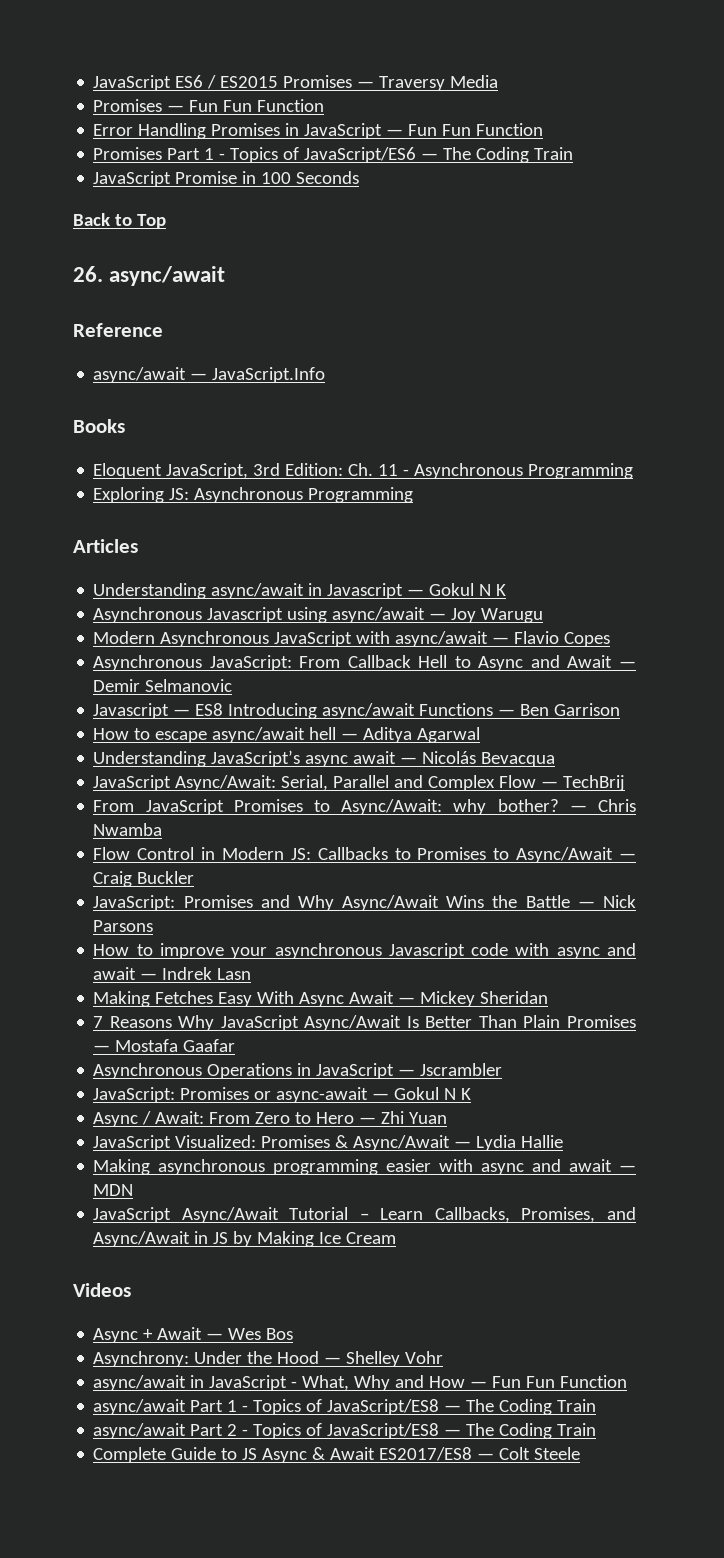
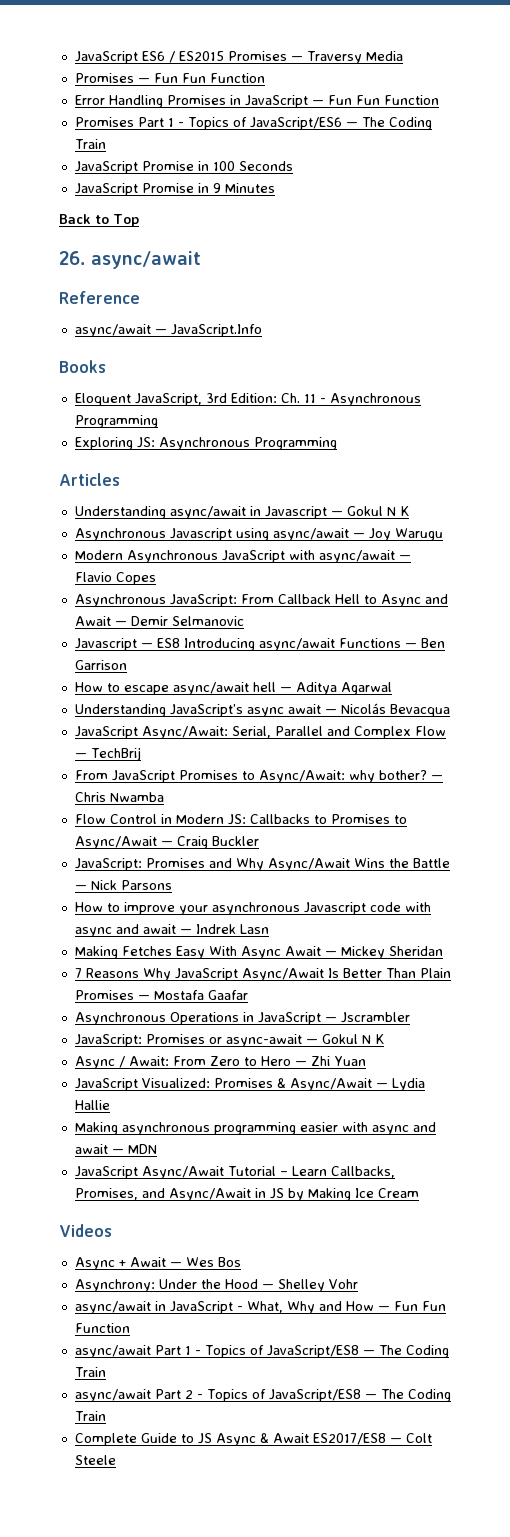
+ JavaScript Promise in 9 Minutes

